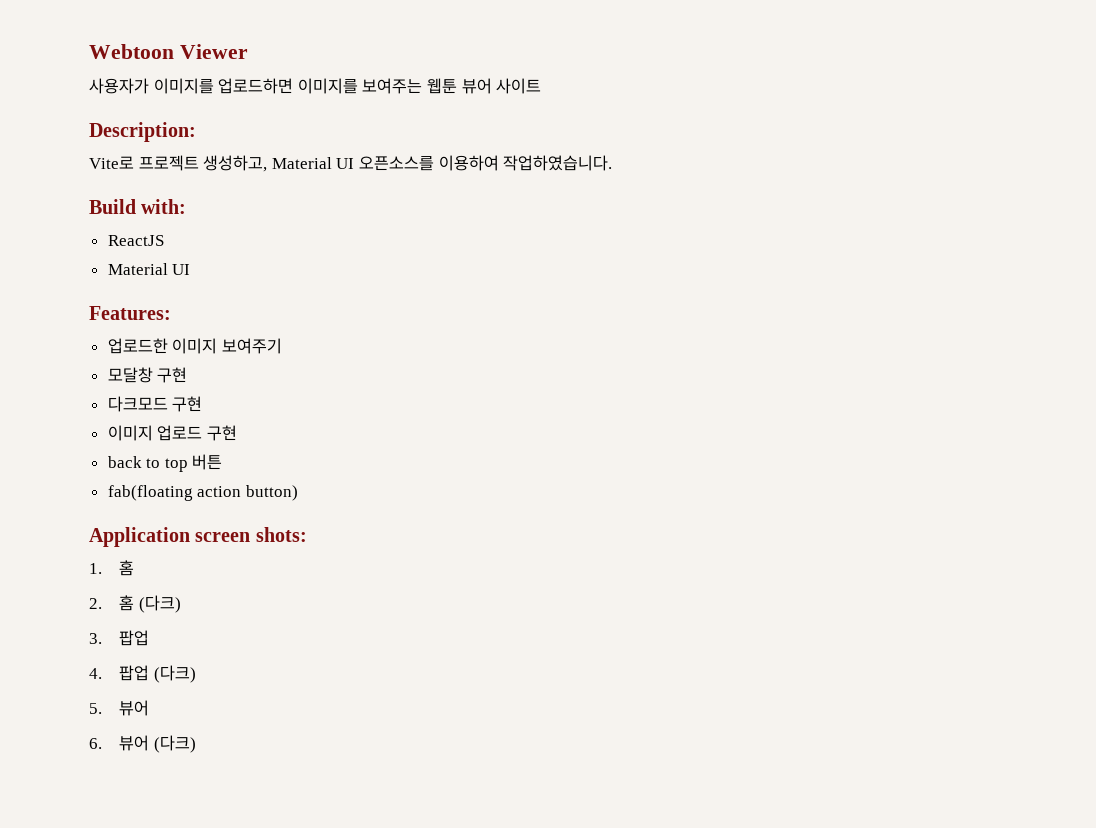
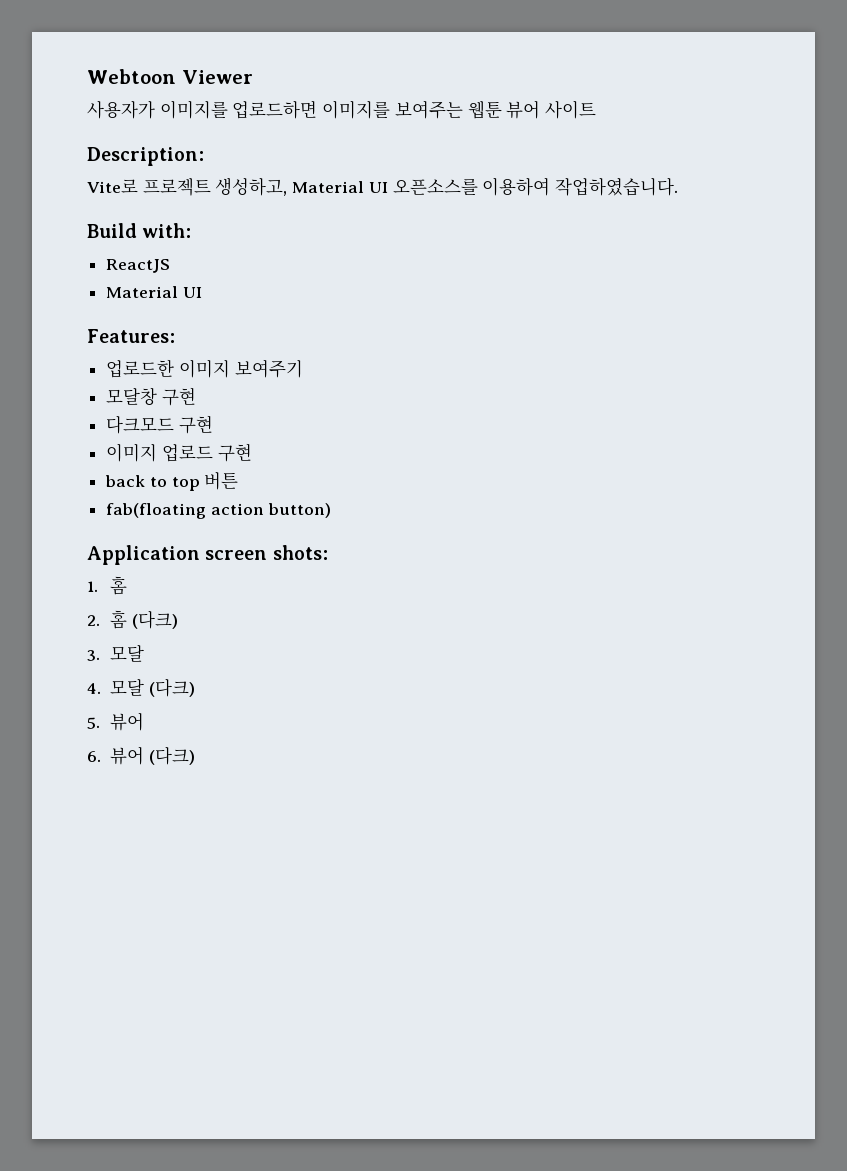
- 3. 팝업
+ 3. 모달
- 4. 팝업 (다크)
+ 4. 모달 (다크)

